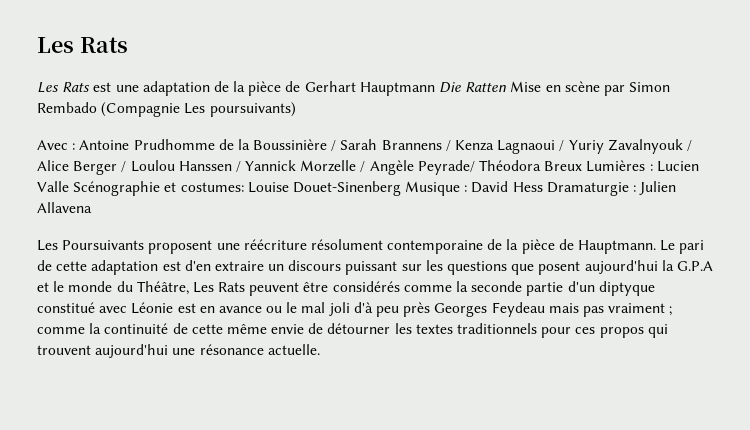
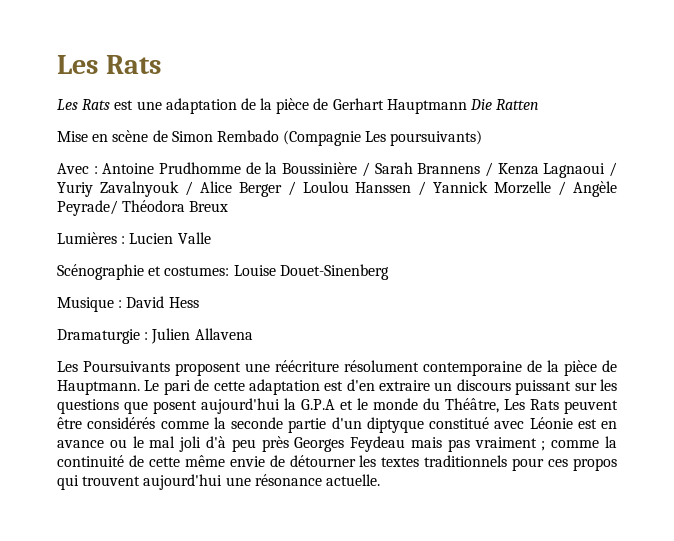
- Les Rats est une adaptation de la pièce de Gerhart Hauptmann Die Ratten Mise en scène par Simon Rembado (Compagnie Les poursuivants)
+ Les Rats est une adaptation de la pièce de Gerhart Hauptmann Die Ratten
+ Mise en scène de Simon Rembado (Compagnie Les poursuivants)
- Avec : Antoine Prudhomme de la Boussinière / Sarah Brannens / Kenza Lagnaoui / Yuriy Zavalnyouk / Alice Berger / Loulou Hanssen / Yannick Morzelle / Angèle Peyrade/ Théodora Breux Lumières : Lucien Valle Scénographie et costumes: Louise Douet-Sinenberg Musique : David Hess Dramaturgie : Julien Allavena
+ Avec : Antoine Prudhomme de la Boussinière / Sarah Brannens / Kenza Lagnaoui / Yuriy Zavalnyouk / Alice Berger / Loulou Hanssen / Yannick Morzelle / Angèle Peyrade/ Théodora Breux
+ Lumières : Lucien Valle
+ Scénographie et costumes: Louise Douet-Sinenberg
+ Musique : David Hess
+ Dramaturgie : Julien Allavena

